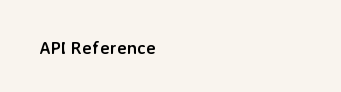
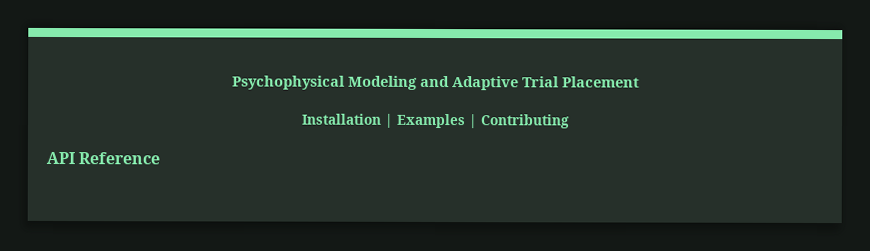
+ Psychophysical Modeling and Adaptive Trial Placement
+ Installation | Examples | Contributing

